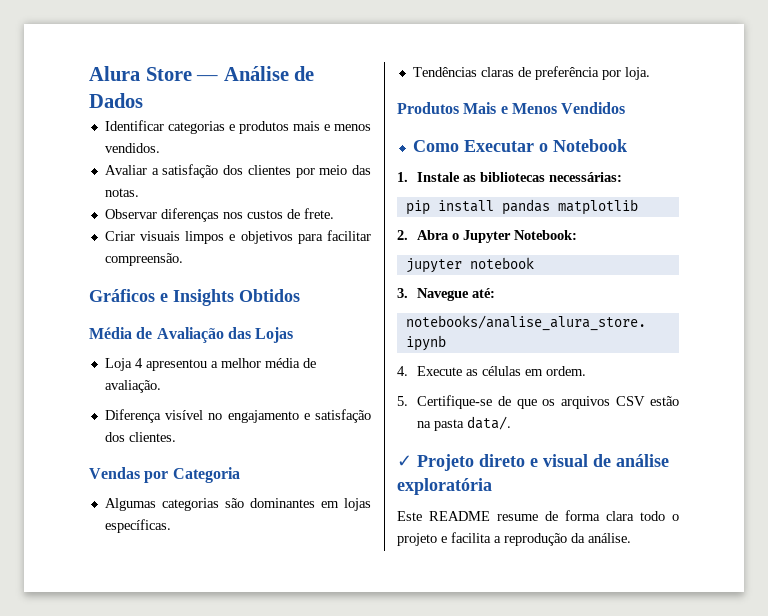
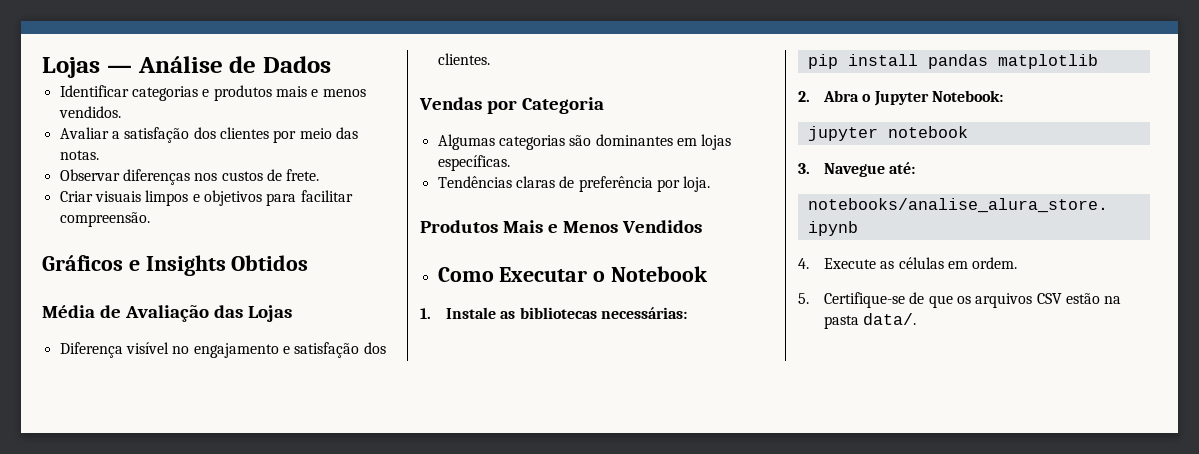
- Alura Store — Análise de Dados
+ Lojas — Análise de Dados
- Loja 4 apresentou a melhor média de avaliação.
- ✓ Projeto direto e visual de análise exploratória
- Este README resume de forma clara todo o projeto e facilita a reprodução da análise.

